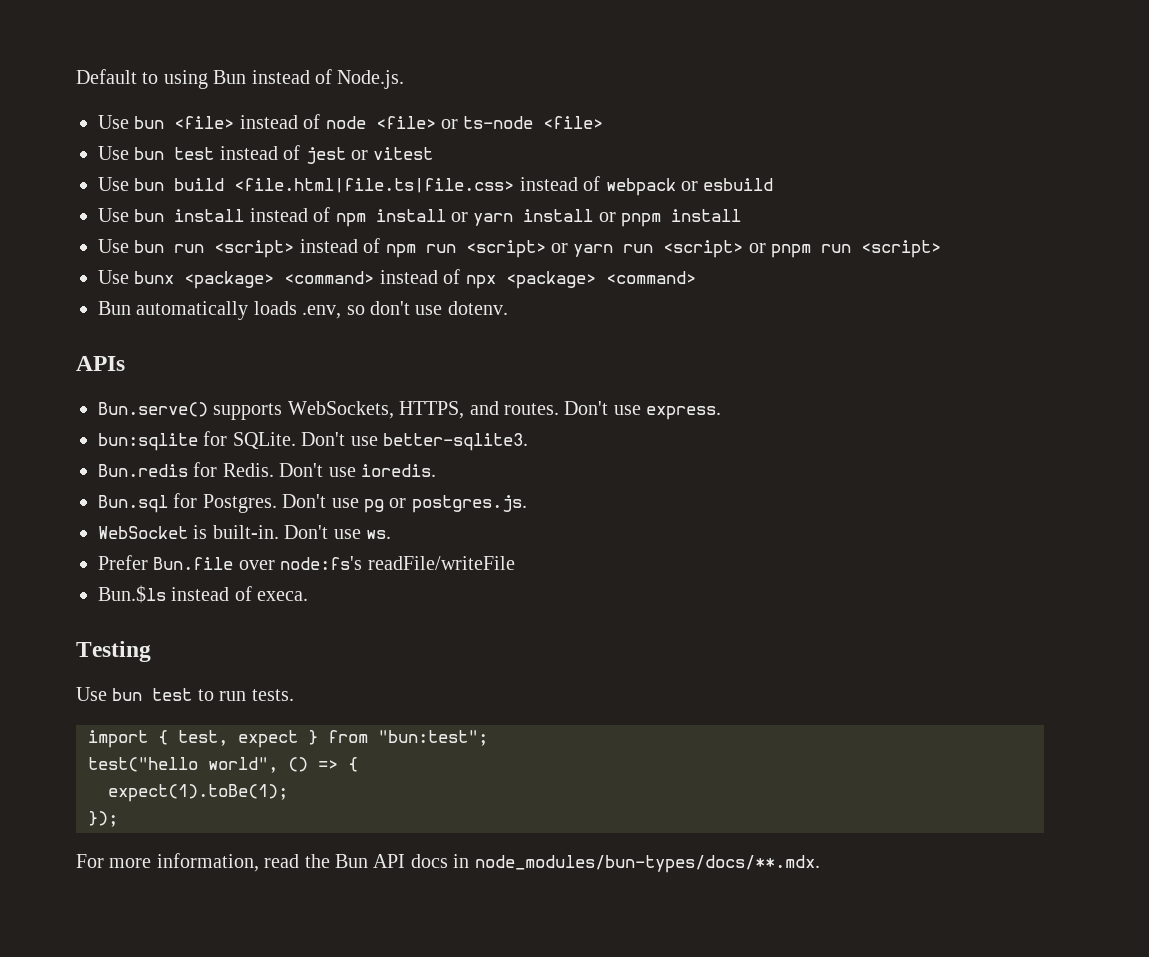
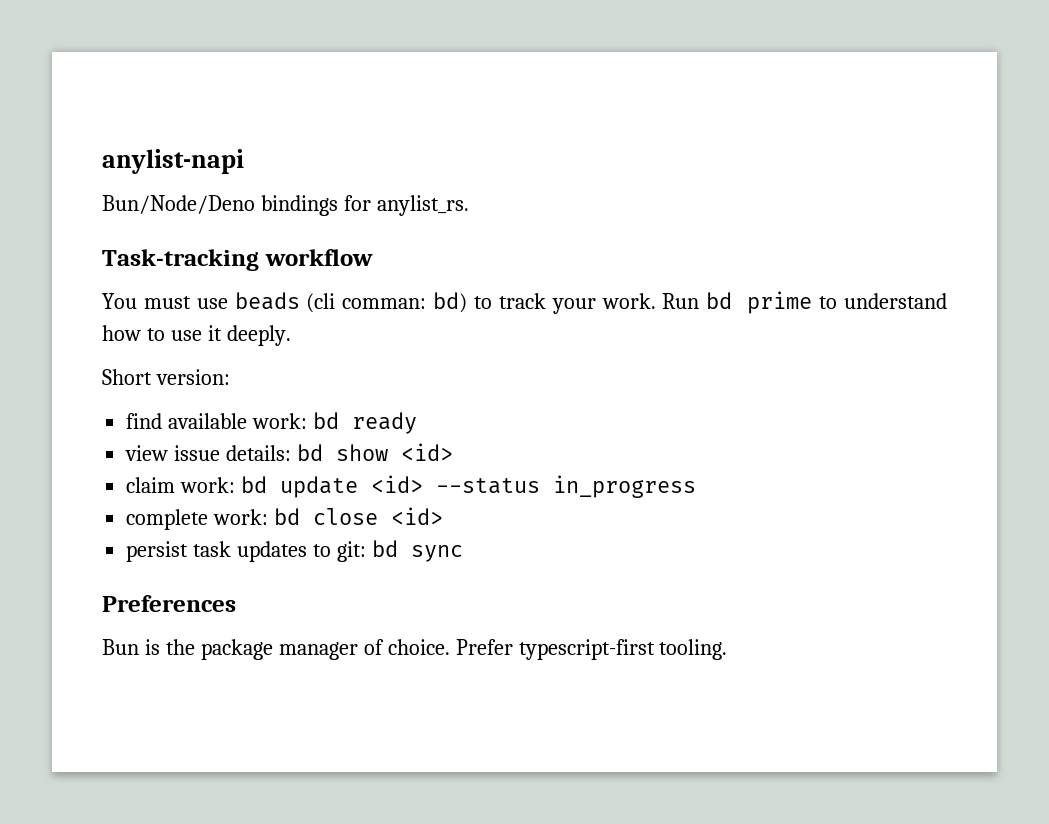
- Default to using Bun instead of Node.js.
- Use bun <file> instead of node <file> or ts-node <file>
- Use bun test instead of jest or vitest
- Use bun build <file.html|file.ts|file.css> instead of webpack or esbuild
- Use bun install instead of npm install or yarn install or pnpm install
- Use bun run <script> instead of npm run <script> or yarn run <script> or pnpm run <script>
- Use bunx <package> <command> instead of npx <package> <command>
- Bun automatically loads .env, so don't use dotenv.
- APIs
- Bun.serve() supports WebSockets, HTTPS, and routes. Don't use express.
- bun:sqlite for SQLite. Don't use better-sqlite3.
- Bun.redis for Redis. Don't use ioredis.
- Bun.sql for Postgres. Don't use pg or postgres.js.
- WebSocket is built-in. Don't use ws.
- Prefer Bun.file over node:fs's readFile/writeFile
- Bun.$ls instead of execa.
- Testing
- Use bun test to run tests.
- import { test, expect } from "bun:test";
- test("hello world", () => {
- expect(1).toBe(1);
- });
- For more information, read the Bun API docs in node_modules/bun-types/docs/**.mdx.
+ anylist-napi
+ Bun/Node/Deno bindings for anylist_rs.
+ Task-tracking workflow
+ You must use beads (cli comman: bd) to track your work. Run bd prime to understand how to use it deeply.
+ Short version:
+ find available work: bd ready
+ view issue details: bd show <id>
+ claim work: bd update <id> --status in_progress
+ complete work: bd close <id>
+ persist task updates to git: bd sync
+ Preferences
+ Bun is the package manager of choice. Prefer typescript-first tooling.

